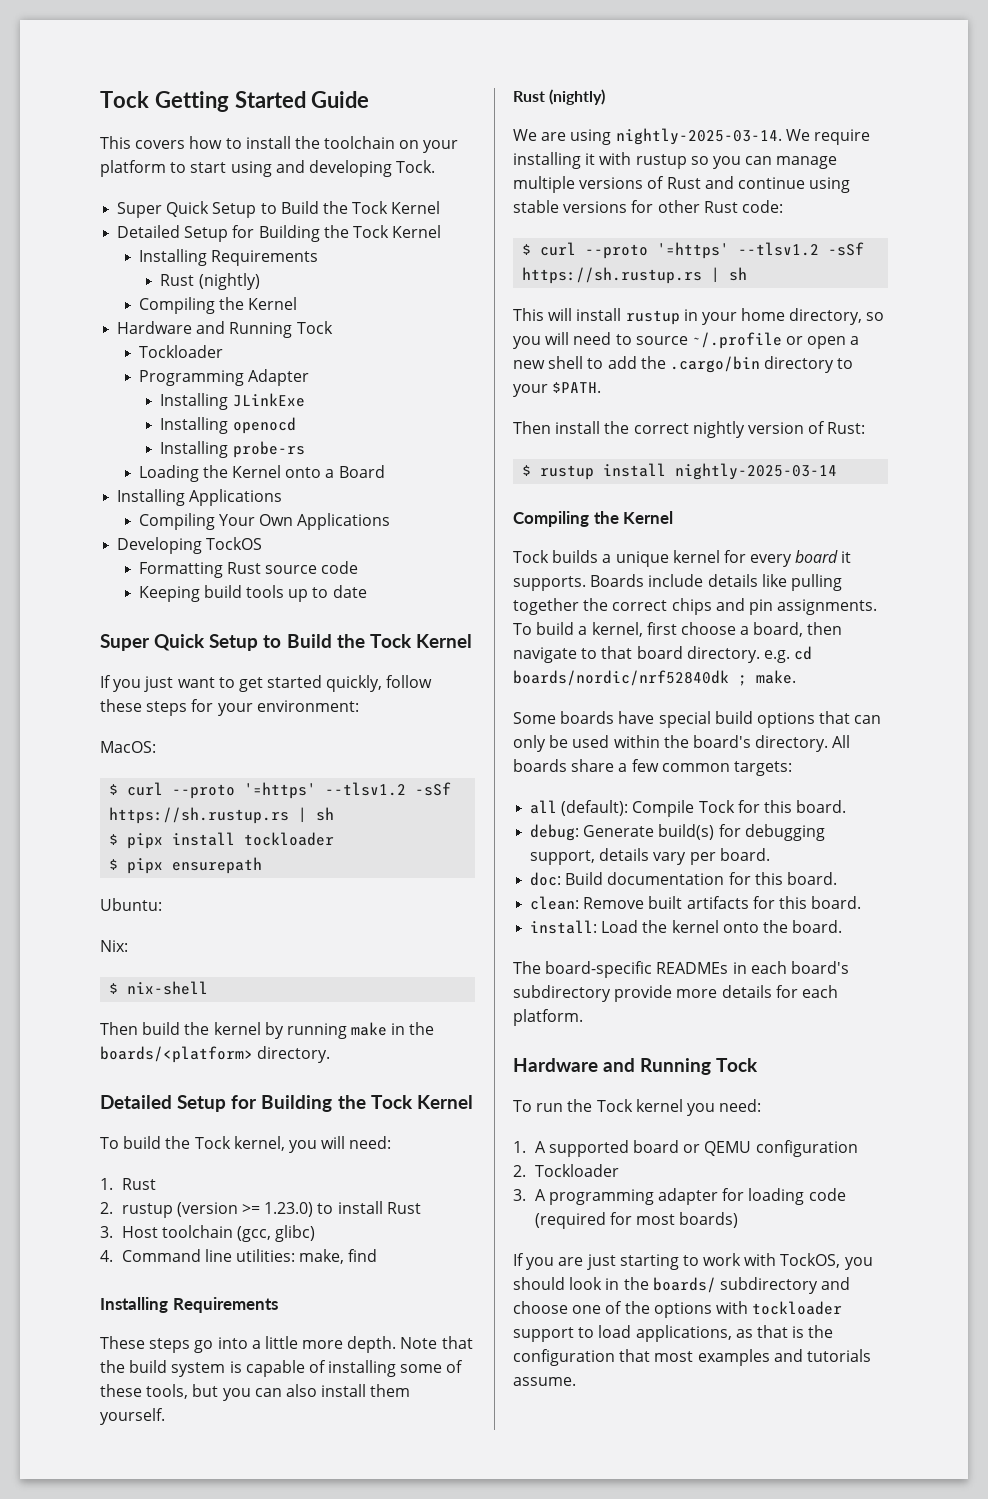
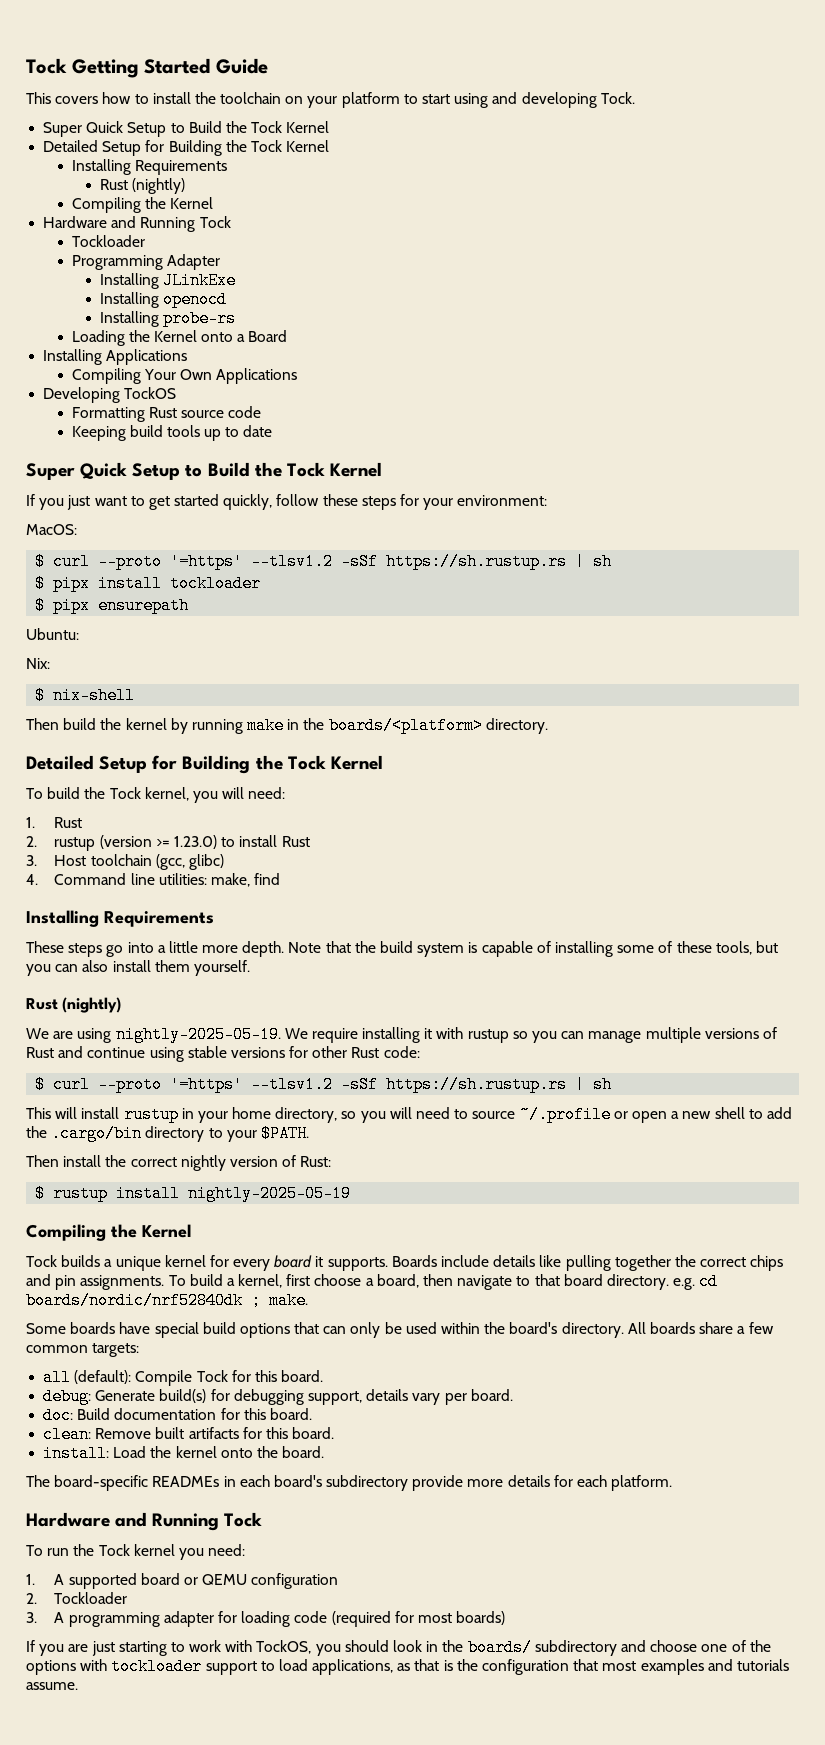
- We are using nightly-2025-03-14.
+ We are using nightly-2025-05-19.
- $ rustup install nightly-2025-03-14
+ $ rustup install nightly-2025-05-19

